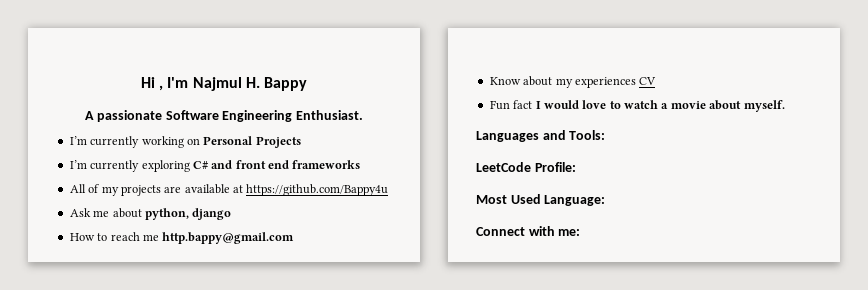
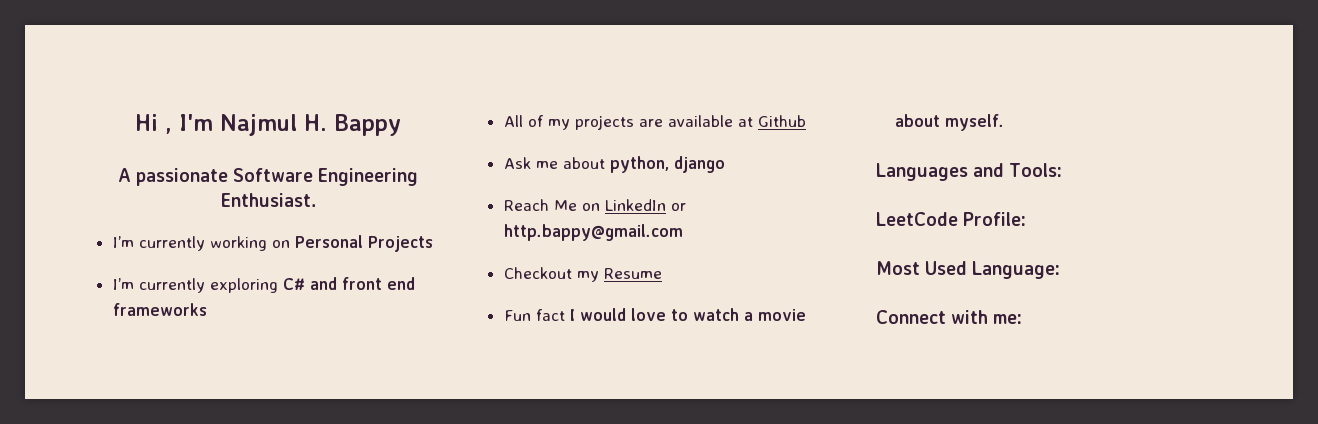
- All of my projects are available at https://github.com/Bappy4u
+ All of my projects are available at Github
- How to reach me http.bappy@gmail.com
- Know about my experiences CV
+ Reach Me on LinkedIn or http.bappy@gmail.com
+ Checkout my Resume

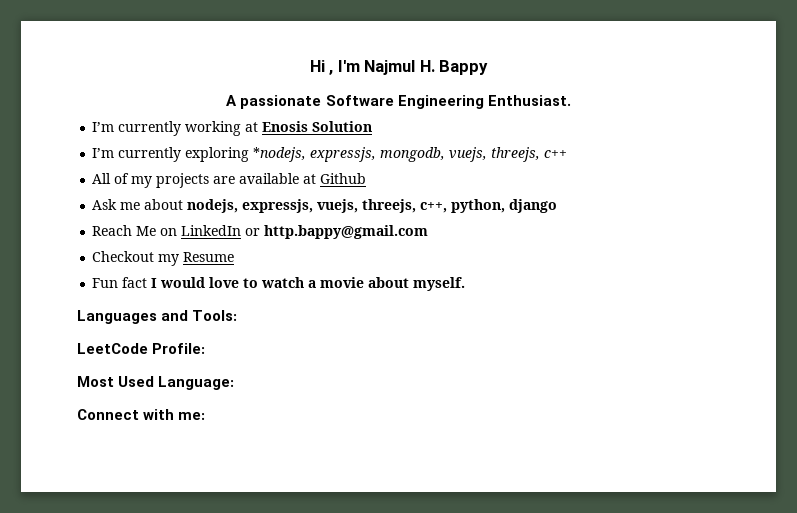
- I’m currently working on Personal Projects
+ I’m currently working at Enosis Solution
- I’m currently exploring C# and front end frameworks
+ I’m currently exploring *nodejs, expressjs, mongodb, vuejs, threejs, c++
- Ask me about python, django
+ Ask me about nodejs, expressjs, vuejs, threejs, c++, python, django

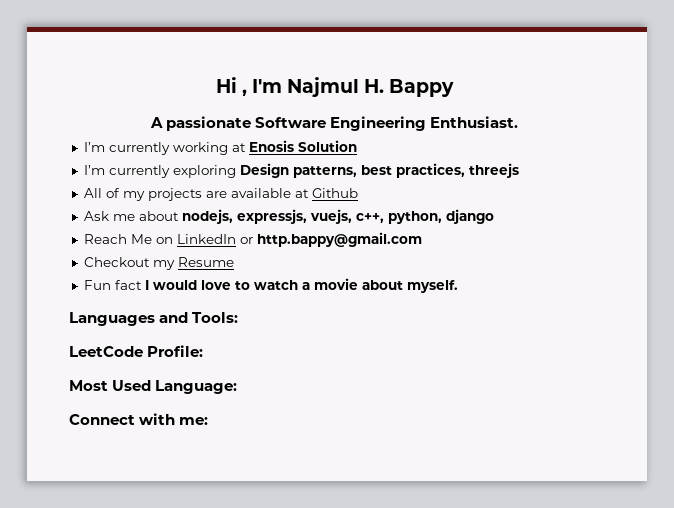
- I’m currently exploring *nodejs, expressjs, mongodb, vuejs, threejs, c++
+ I’m currently exploring Design patterns, best practices, threejs
- Ask me about nodejs, expressjs, vuejs, threejs, c++, python, django
+ Ask me about nodejs, expressjs, vuejs, c++, python, django

